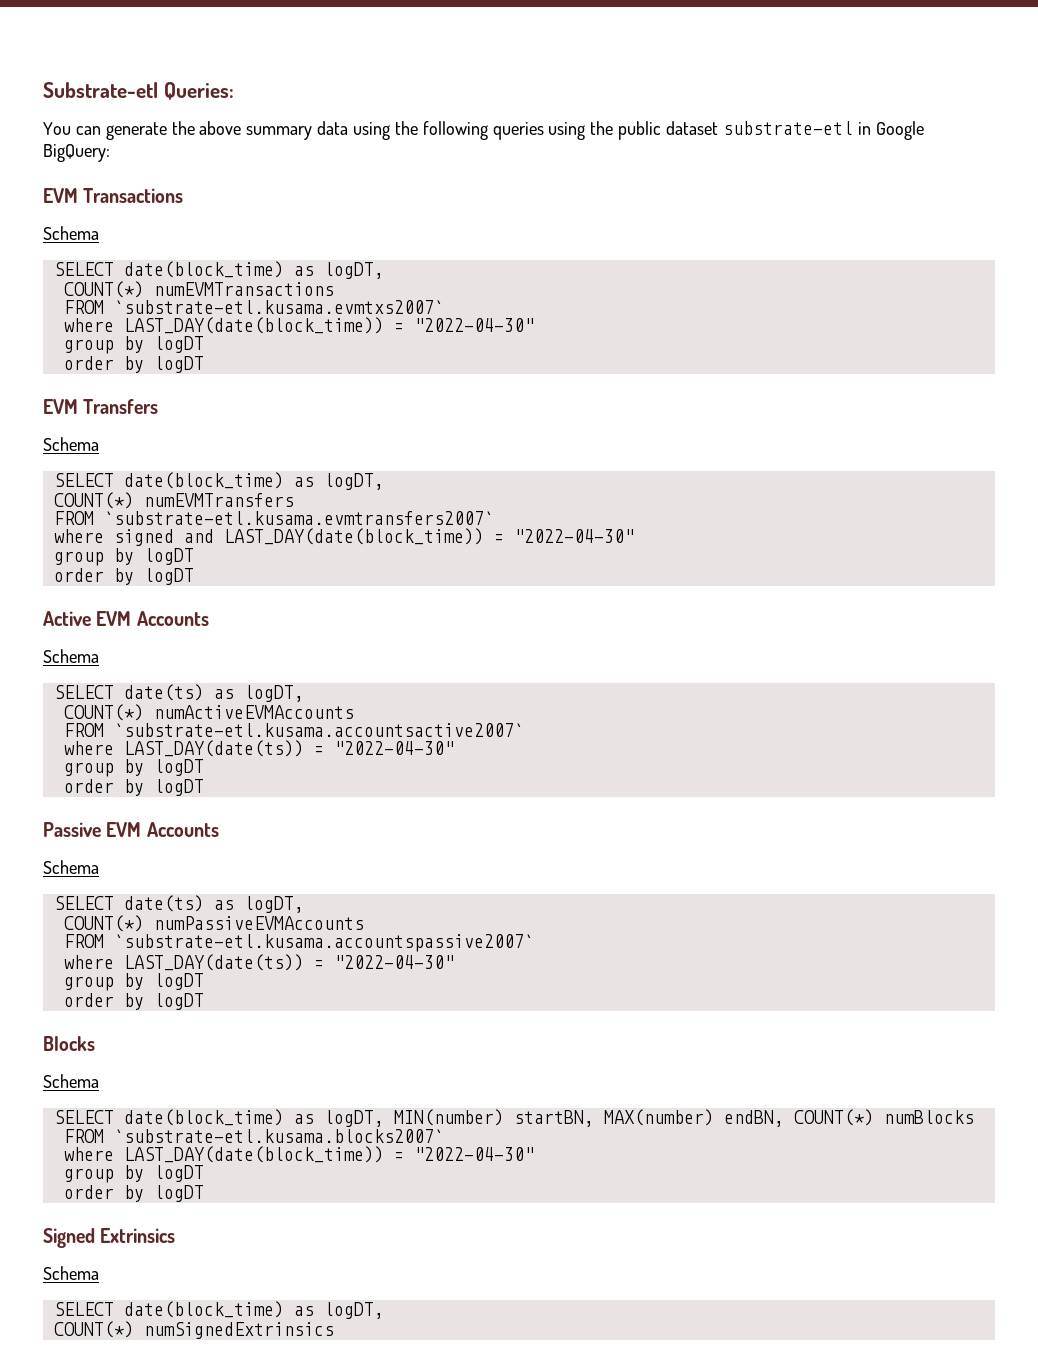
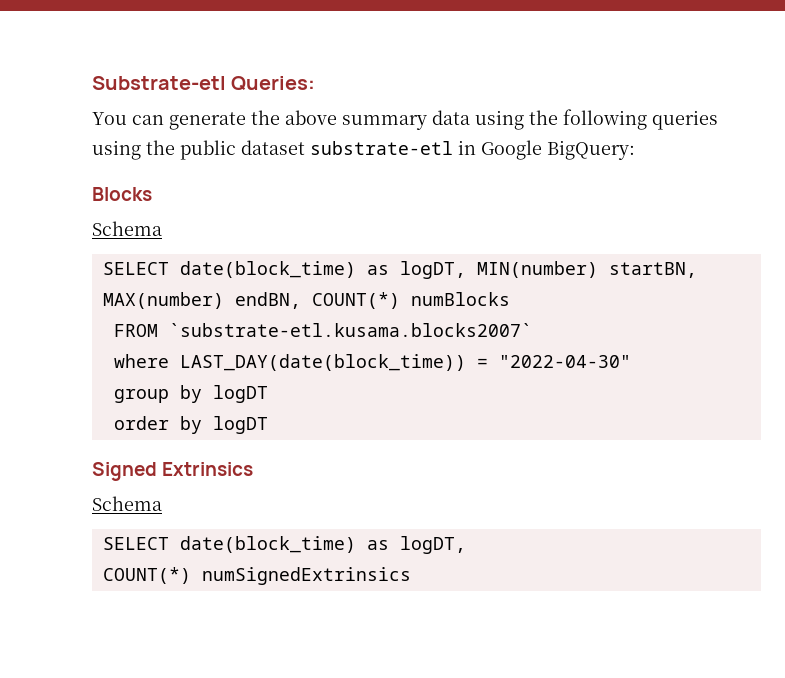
- EVM Transactions
- Schema
- SELECT date(block_time) as logDT,
- COUNT(*) numEVMTransactions
- FROM `substrate-etl.kusama.evmtxs2007`
- where LAST_DAY(date(block_time)) = "2022-04-30"
- group by logDT
- order by logDT
- EVM Transfers
- Schema
- SELECT date(block_time) as logDT,
- COUNT(*) numEVMTransfers
- FROM `substrate-etl.kusama.evmtransfers2007`
- where signed and LAST_DAY(date(block_time)) = "2022-04-30"
- group by logDT
- order by logDT
- Active EVM Accounts
- Schema
- SELECT date(ts) as logDT,
- COUNT(*) numActiveEVMAccounts
- FROM `substrate-etl.kusama.accountsactive2007`
- where LAST_DAY(date(ts)) = "2022-04-30"
- group by logDT
- order by logDT
- Passive EVM Accounts
- Schema
- SELECT date(ts) as logDT,
- COUNT(*) numPassiveEVMAccounts
- FROM `substrate-etl.kusama.accountspassive2007`
- where LAST_DAY(date(ts)) = "2022-04-30"
- group by logDT
- order by logDT

